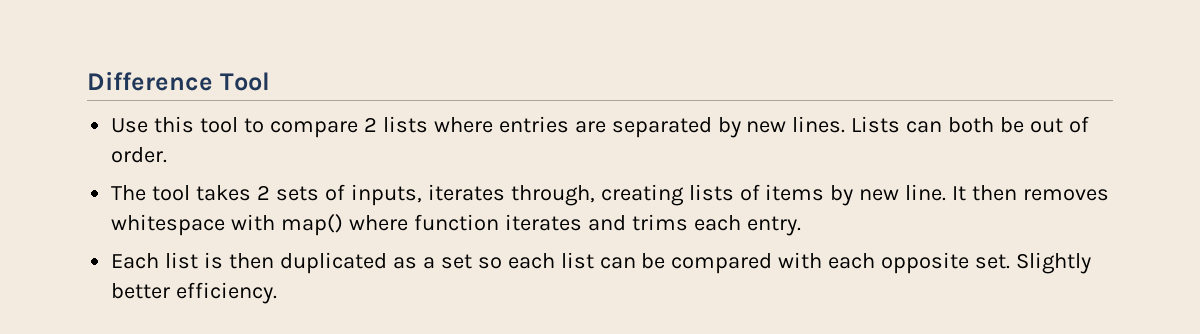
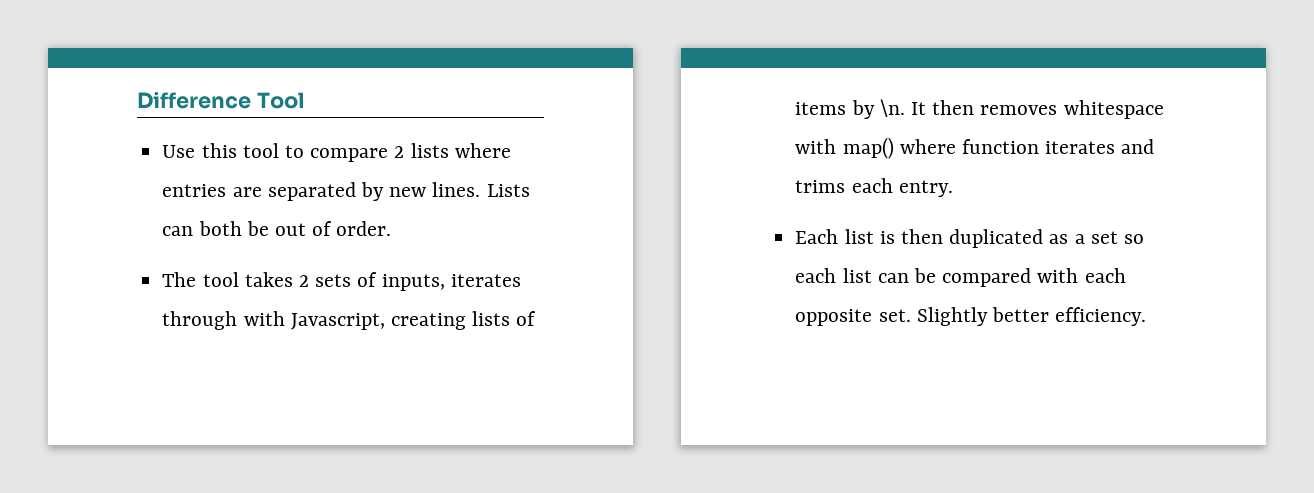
- The tool takes 2 sets of inputs, iterates through, creating lists of items by new line.
+ The tool takes 2 sets of inputs, iterates through with Javascript, creating lists of items by \n.

